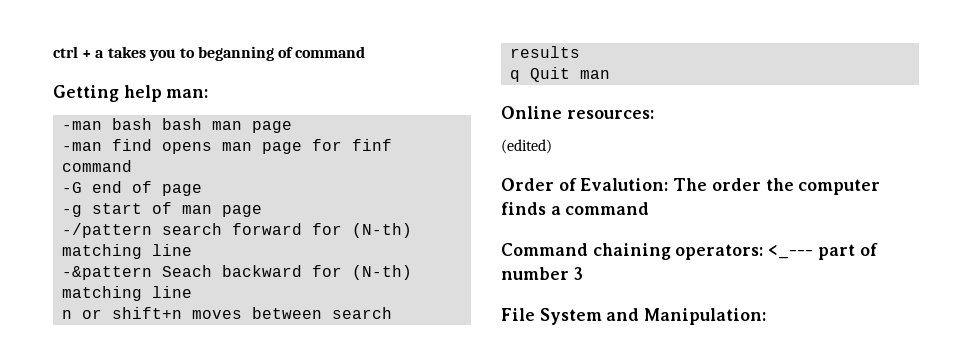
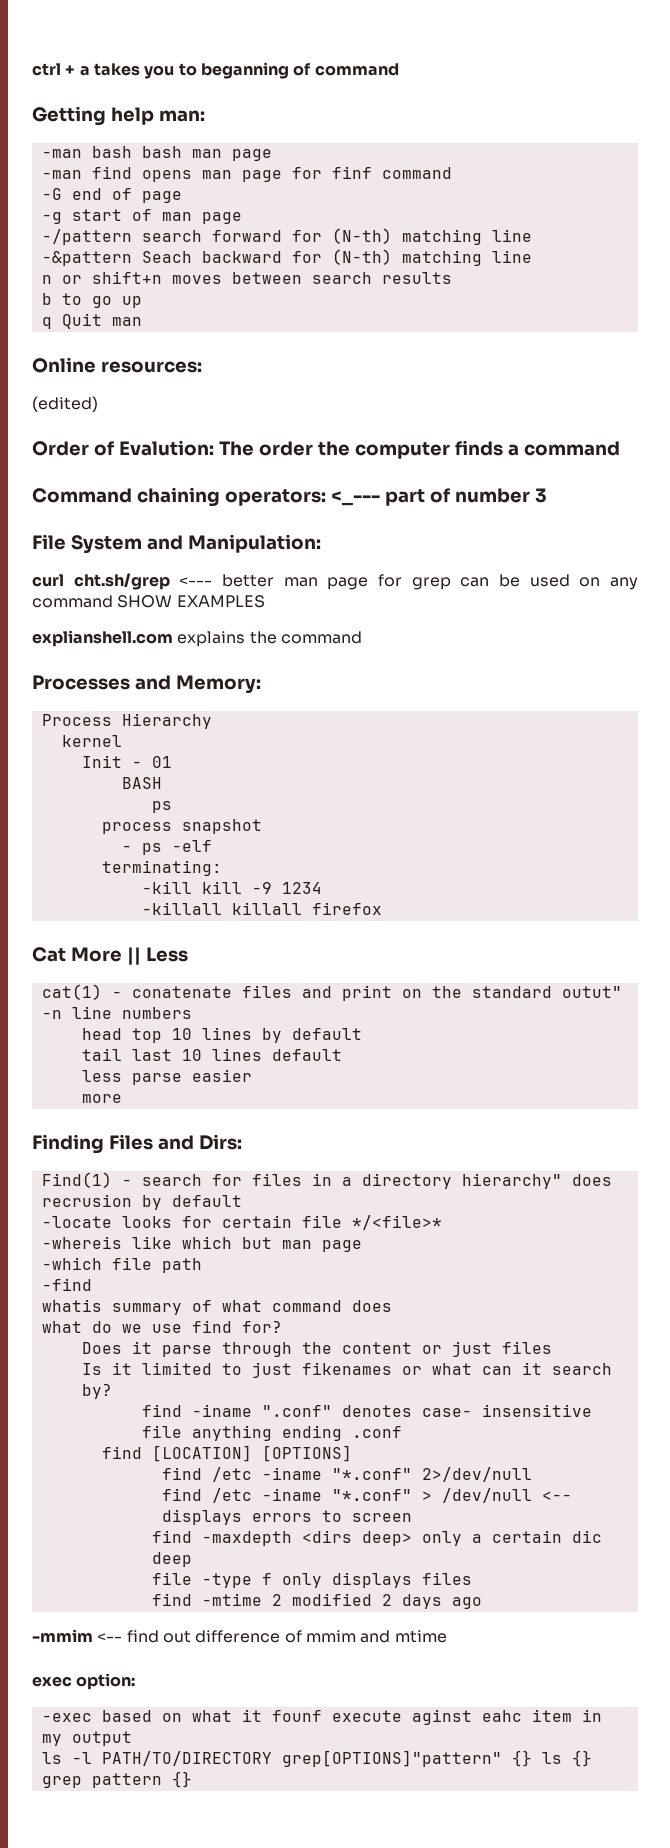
+ b to go up
+ curl cht.sh/grep <--- better man page for grep can be used on any command SHOW EXAMPLES
+ explianshell.com explains the command
+ Processes and Memory:
+ Process Hierarchy
+ kernel
+ Init - 01
+ BASH
+ ps
+ process snapshot
+ - ps -elf
+ terminating:
+ -kill kill -9 1234
+ -killall killall firefox
+ Cat More || Less
+ cat(1) - conatenate files and print on the standard outut" -n line numbers
+ head top 10 lines by default
+ tail last 10 lines default
+ less parse easier
+ more
+ Finding Files and Dirs:
+ Find(1) - search for files in a directory hierarchy" does recrusion by default
+ -locate looks for certain file */<file>*
+ -whereis like which but man page
+ -which file path
+ -find
+ whatis summary of what command does
+ what do we use find for?
+ Does it parse through the content or just files
+ Is it limited to just fikenames or what can it search by?
+ find -iname ".conf" denotes case- insensitive file anything ending .conf
+ find [LOCATION] [OPTIONS]
+ find /etc -iname "*.conf" 2>/dev/null
+ find /etc -iname "*.conf" > /dev/null <-- displays errors to screen
+ find -maxdepth <dirs deep> only a certain dic deep
+ file -type f only displays files
+ find -mtime 2 modified 2 days ago
+ -mmim <-- find out difference of mmim and mtime
+ exec option:
+ -exec based on what it founf execute aginst eahc item in my output
+ ls -l PATH/TO/DIRECTORY grep[OPTIONS]"pattern" {} ls {} grep pattern {}

